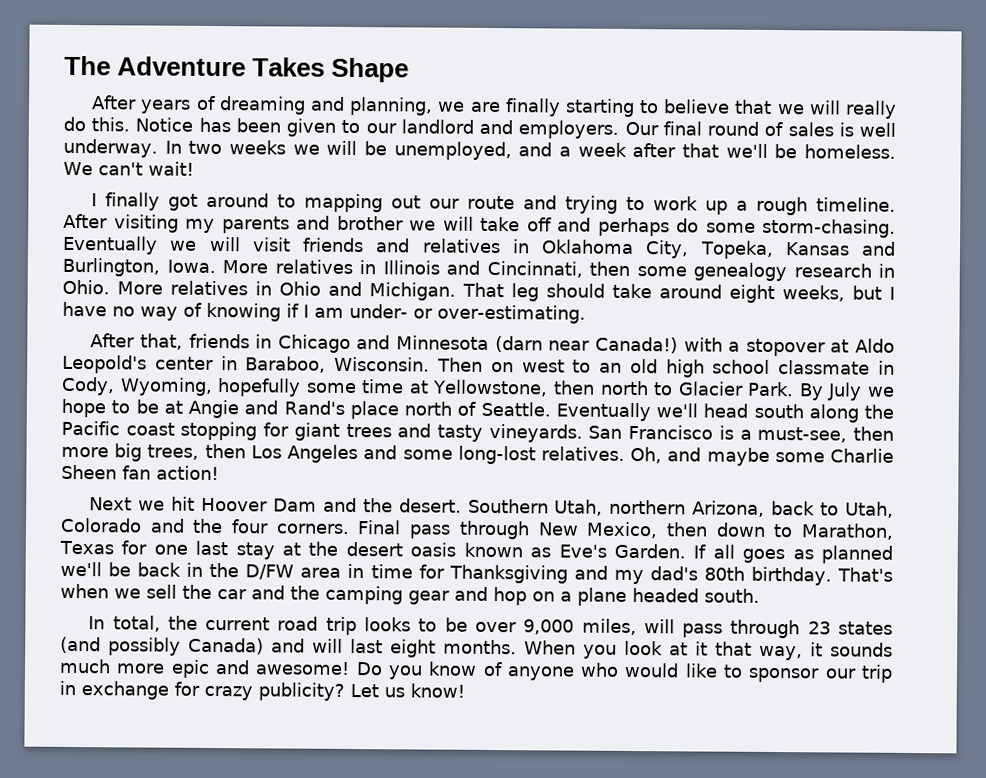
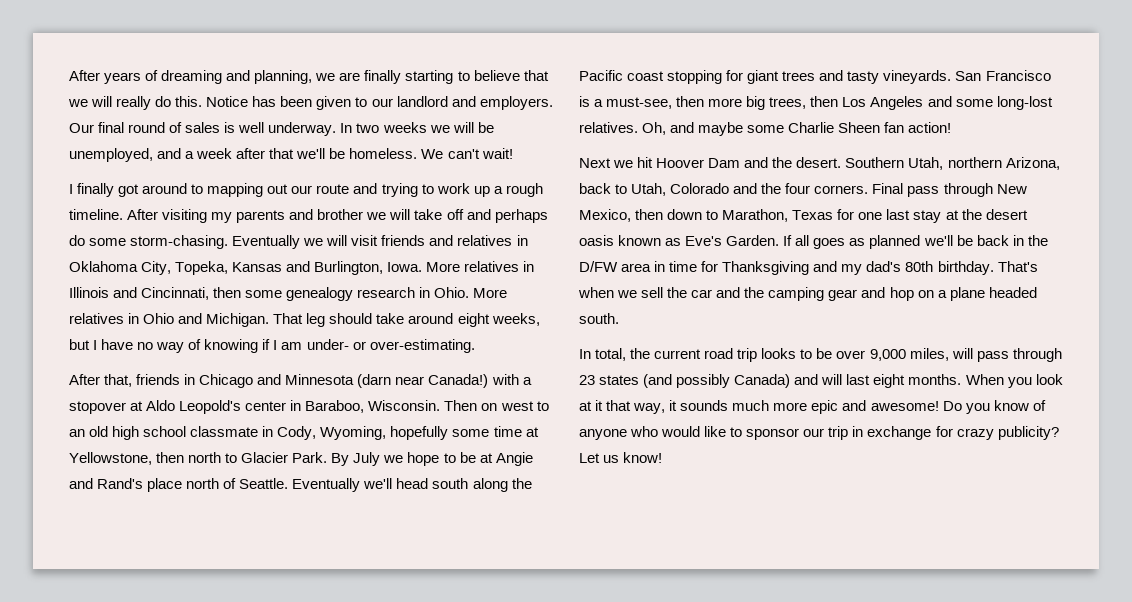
- The Adventure Takes Shape

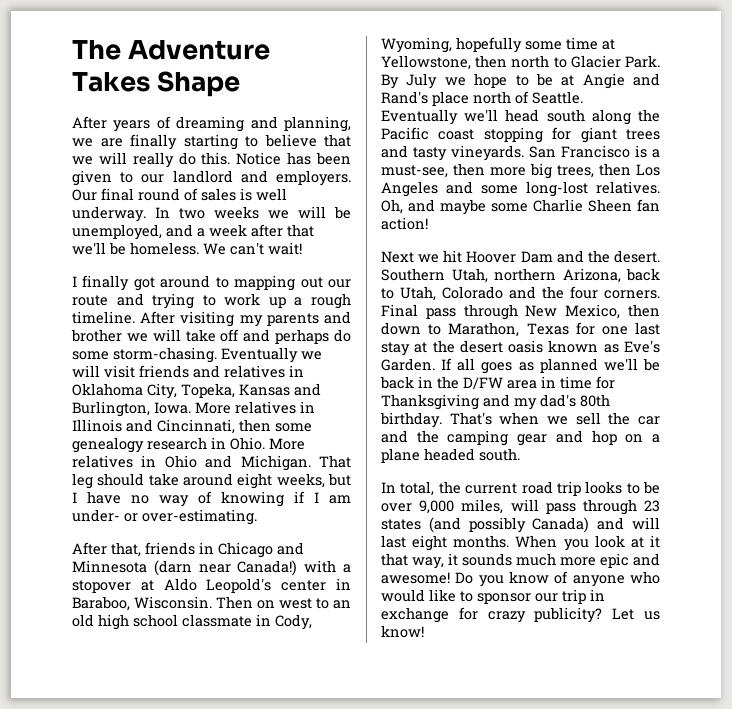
+ The Adventure Takes Shape

